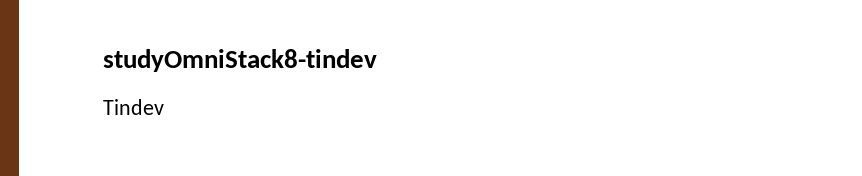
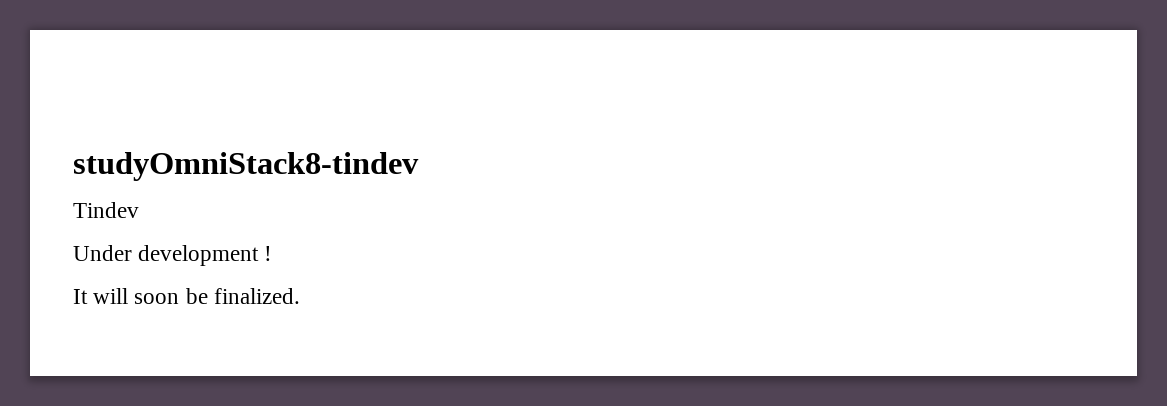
+ Under development !
+ It will soon be finalized.

